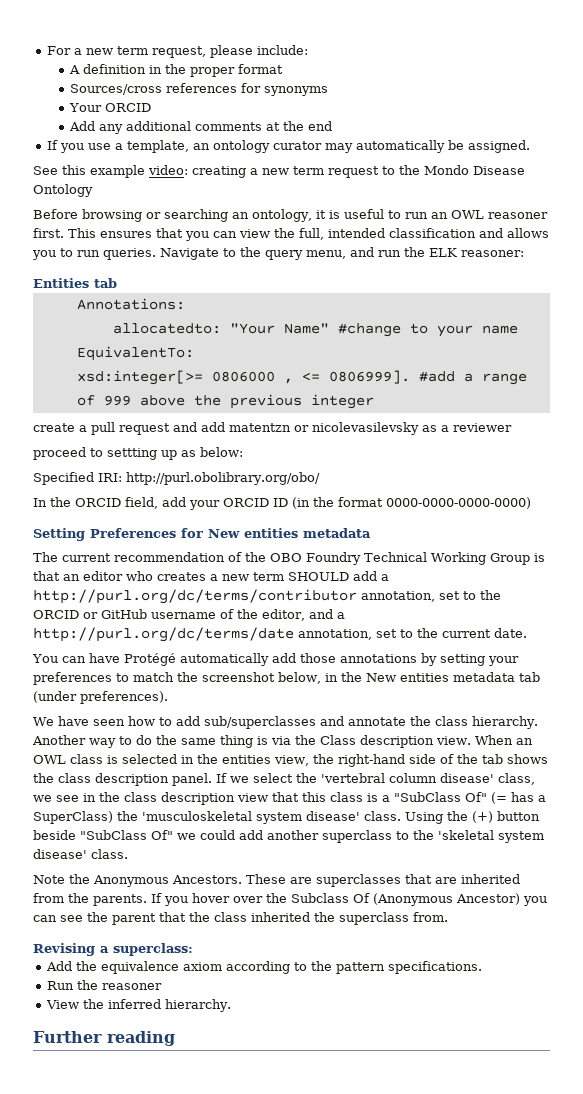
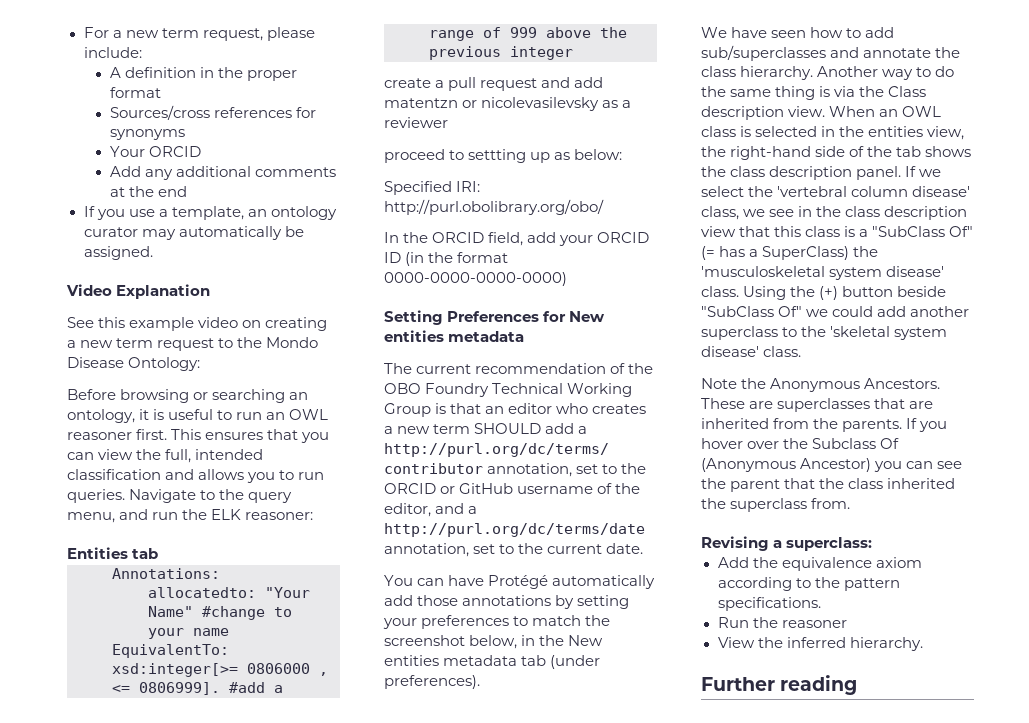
+ Video Explanation
- See this example video: creating a new term request to the Mondo Disease Ontology
+ See this example video on creating a new term request to the Mondo Disease Ontology:

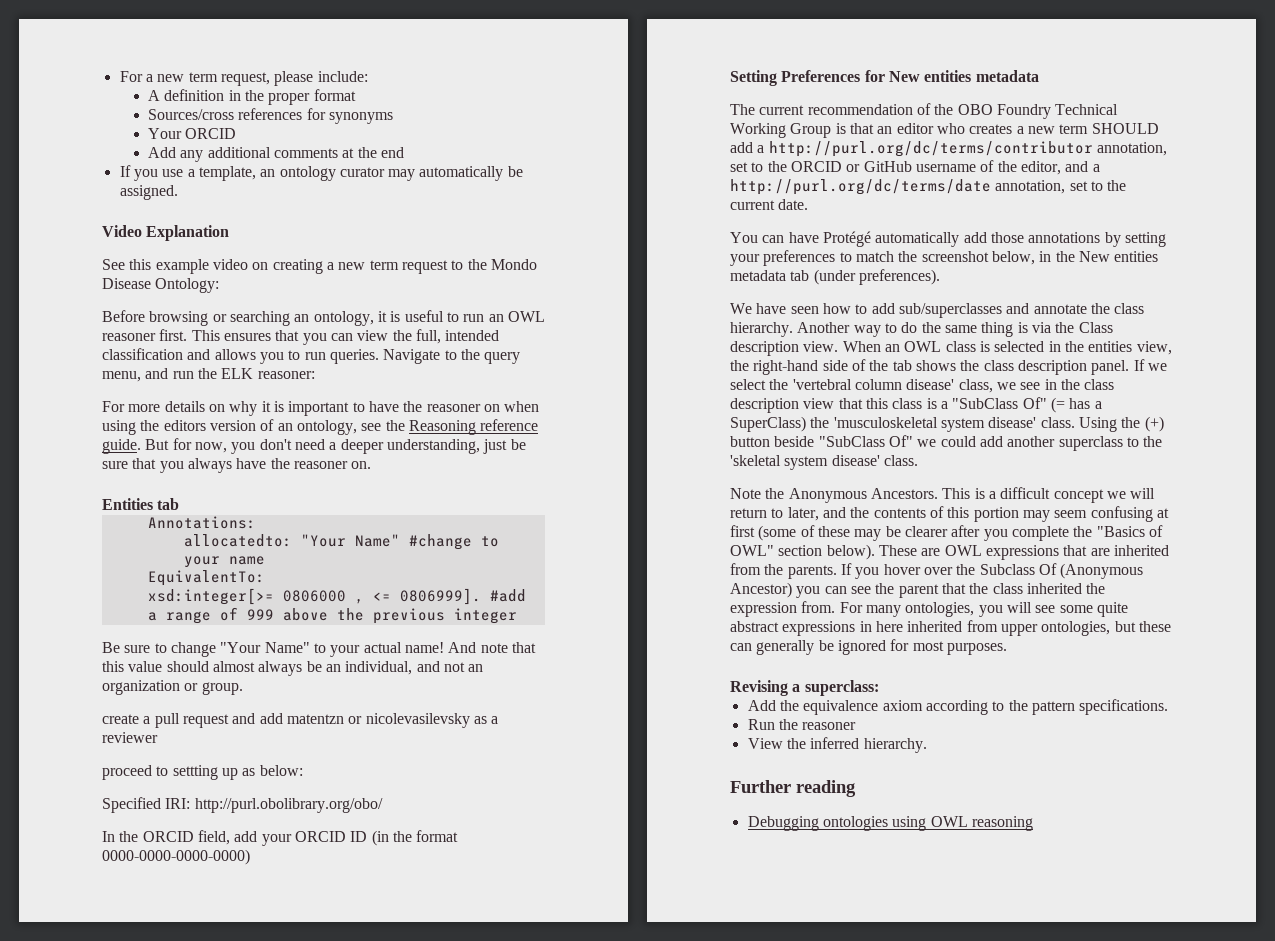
+ For more details on why it is important to have the reasoner on when using the editors version of an ontology, see the Reasoning reference guide. But for now, you don't need a deeper understanding, just be sure that you always have the reasoner on.
+ Be sure to change "Your Name" to your actual name! And note that this value should almost always be an individual, and not an organization or group.
- These are superclasses that are inherited from the parents.
+ This is a difficult concept we will return to later, and the contents of this portion may seem confusing at first (some of these may be clearer after you complete the "Basics of OWL" section below). These are OWL expressions that are inherited from the parents.
- If you hover over the Subclass Of (Anonymous Ancestor) you can see the parent that the class inherited the superclass from.
+ If you hover over the Subclass Of (Anonymous Ancestor) you can see the parent that the class inherited the expression from. For many ontologies, you will see some quite abstract expressions in here inherited from upper ontologies, but these can generally be ignored for most purposes.
+ Debugging ontologies using OWL reasoning

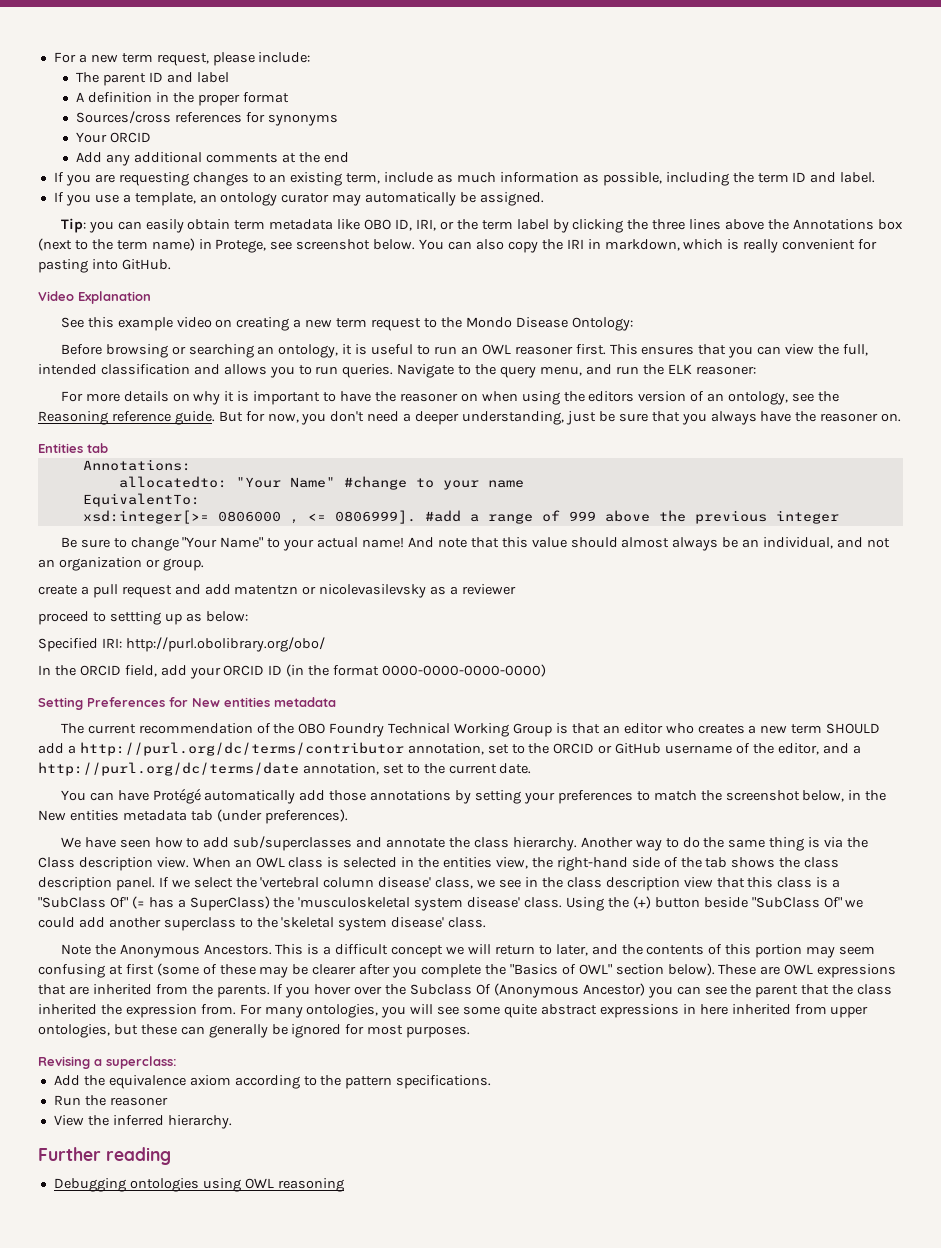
+ The parent ID and label
+ If you are requesting changes to an existing term, include as much information as possible, including the term ID and label.
+ Tip: you can easily obtain term metadata like OBO ID, IRI, or the term label by clicking the three lines above the Annotations box (next to the term name) in Protege, see screenshot below. You can also copy the IRI in markdown, which is really convenient for pasting into GitHub.

